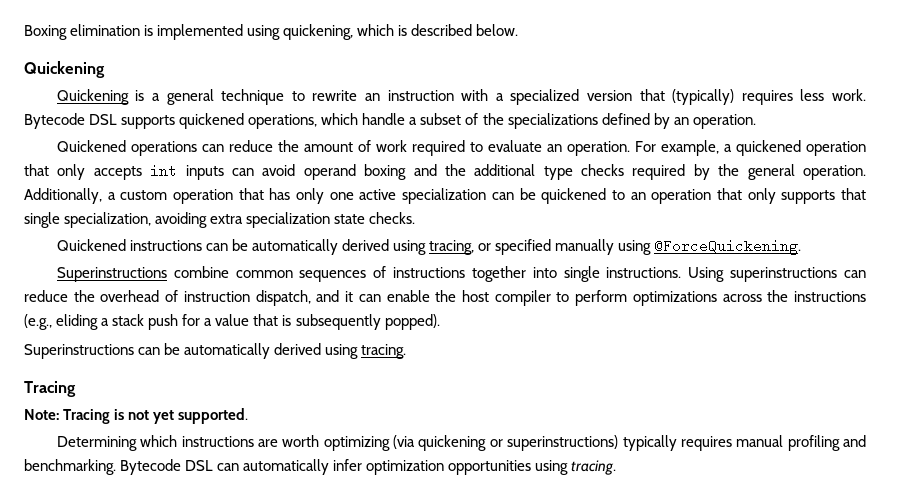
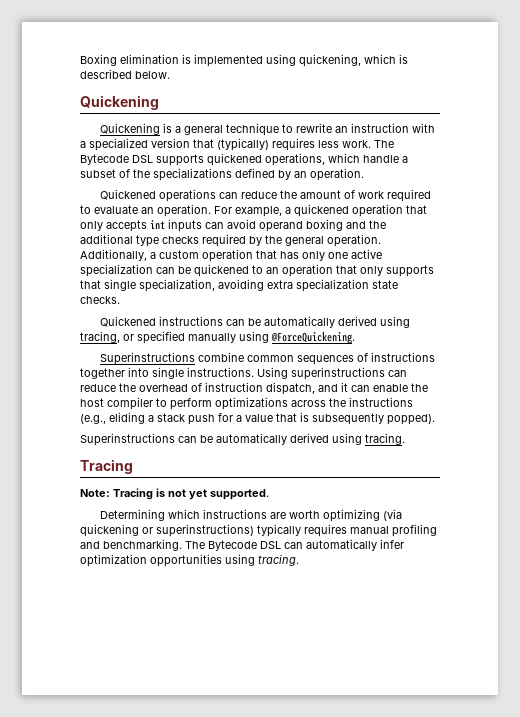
- Bytecode DSL supports quickened operations, which handle a subset of the specializations defined by an operation.
+ The Bytecode DSL supports quickened operations, which handle a subset of the specializations defined by an operation.
- Bytecode DSL can automatically infer optimization opportunities using tracing.
+ The Bytecode DSL can automatically infer optimization opportunities using tracing.

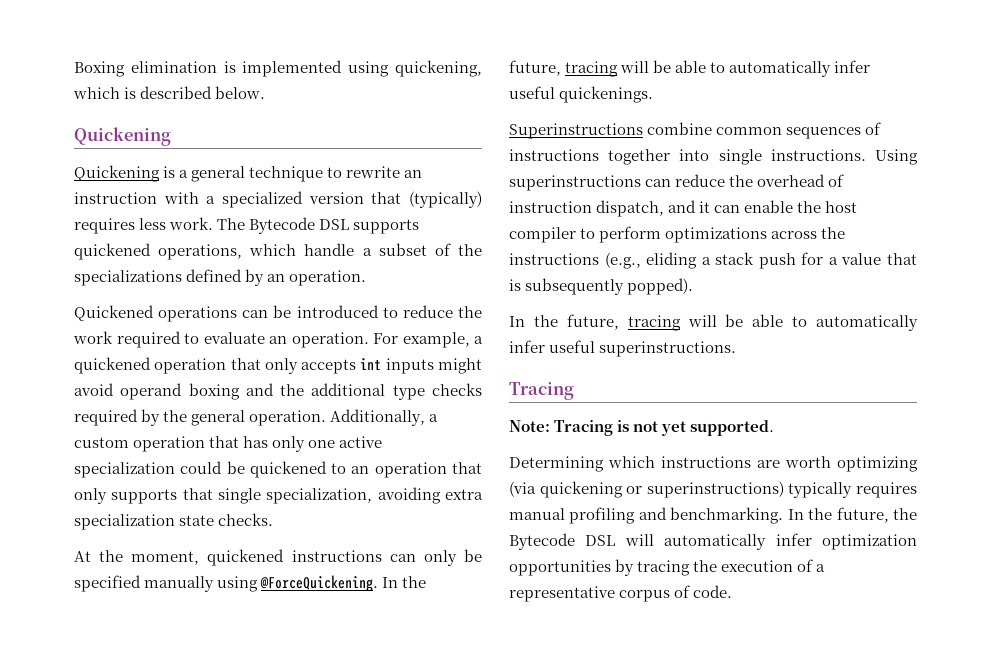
- Quickened operations can reduce the amount of work required to evaluate an operation.
+ Quickened operations can be introduced to reduce the work required to evaluate an operation.
- For example, a quickened operation that only accepts int inputs can avoid operand boxing and the additional type checks required by the general operation.
+ For example, a quickened operation that only accepts int inputs might avoid operand boxing and the additional type checks required by the general operation.
- Additionally, a custom operation that has only one active specialization can be quickened to an operation that only supports that single specialization, avoiding extra specialization state checks.
+ Additionally, a custom operation that has only one active specialization could be quickened to an operation that only supports that single specialization, avoiding extra specialization state checks.
- Quickened instructions can be automatically derived using tracing, or specified manually using @ForceQuickening.
+ At the moment, quickened instructions can only be specified manually using @ForceQuickening. In the future, tracing will be able to automatically infer useful quickenings.
- Superinstructions can be automatically derived using tracing.
+ In the future, tracing will be able to automatically infer useful superinstructions.
- The Bytecode DSL can automatically infer optimization opportunities using tracing.
+ In the future, the Bytecode DSL will automatically infer optimization opportunities by tracing the execution of a representative corpus of code.

